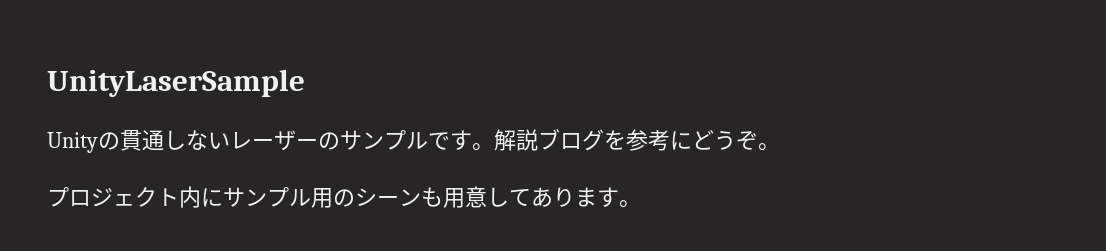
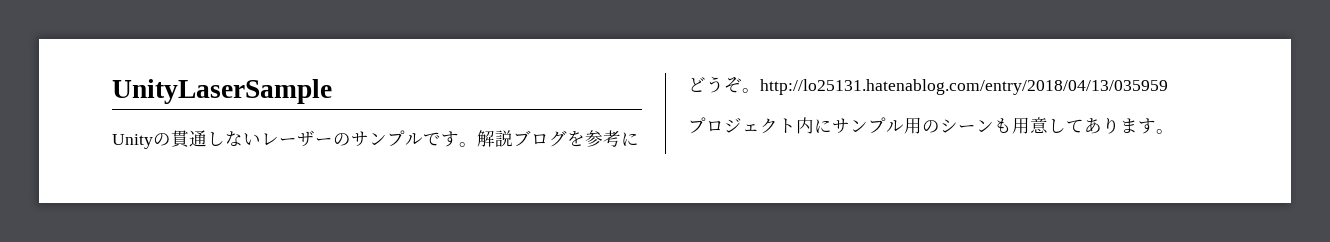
- 解説ブログを参考にどうぞ。
+ 解説ブログを参考にどうぞ。http://lo25131.hatenablog.com/entry/2018/04/13/035959

